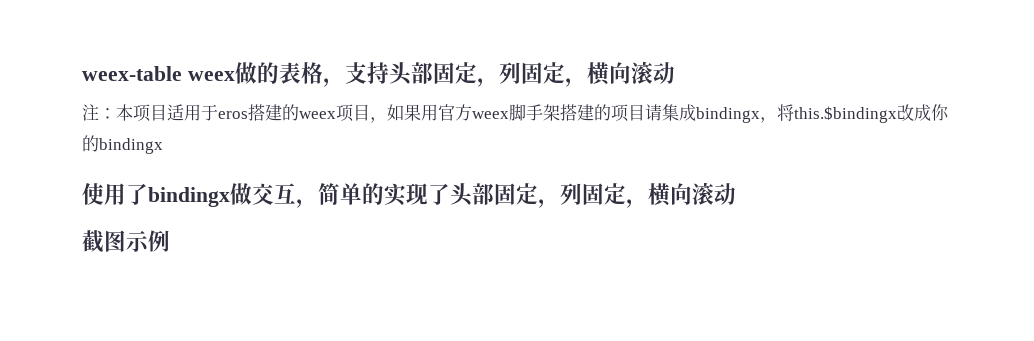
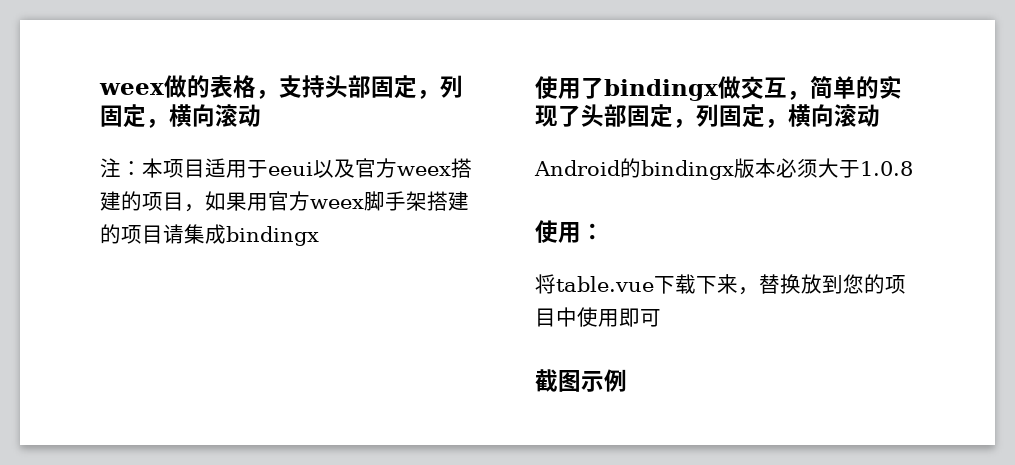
- weex-table weex做的表格，支持头部固定，列固定，横向滚动
+ weex做的表格，支持头部固定，列固定，横向滚动
- 注：本项目适用于eros搭建的weex项目，如果用官方weex脚手架搭建的项目请集成bindingx，将this.$bindingx改成你的bindingx
+ 注：本项目适用于eeui以及官方weex搭建的项目，如果用官方weex脚手架搭建的项目请集成bindingx
+ Android的bindingx版本必须大于1.0.8
+ 使用：
+ 将table.vue下载下来，替换放到您的项目中使用即可

